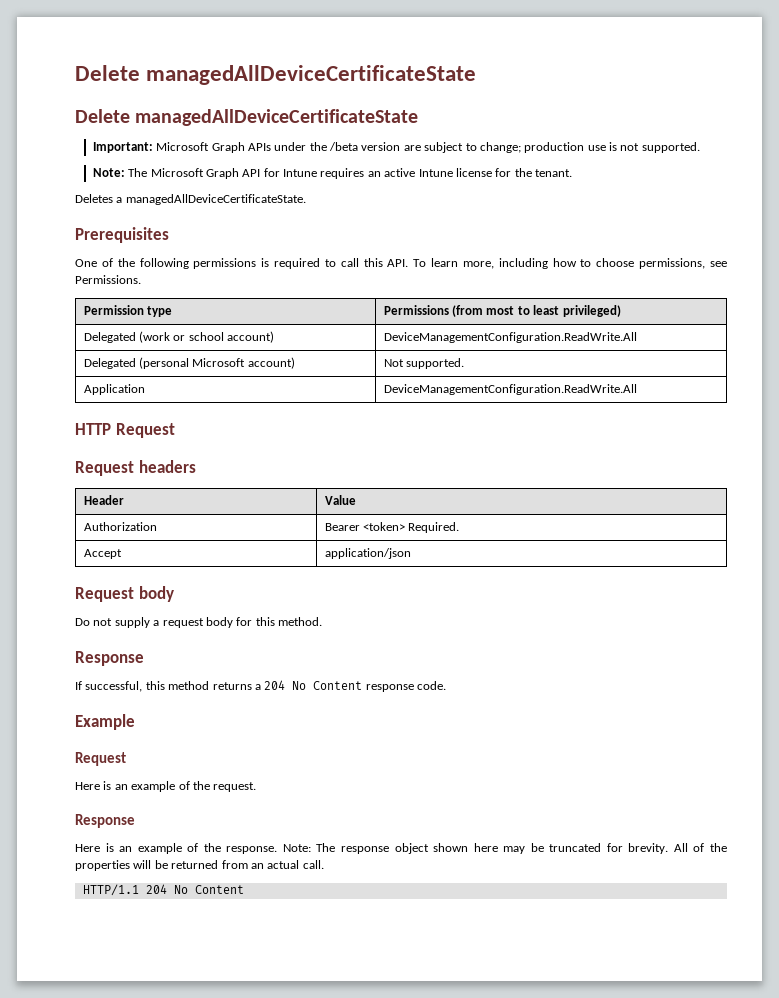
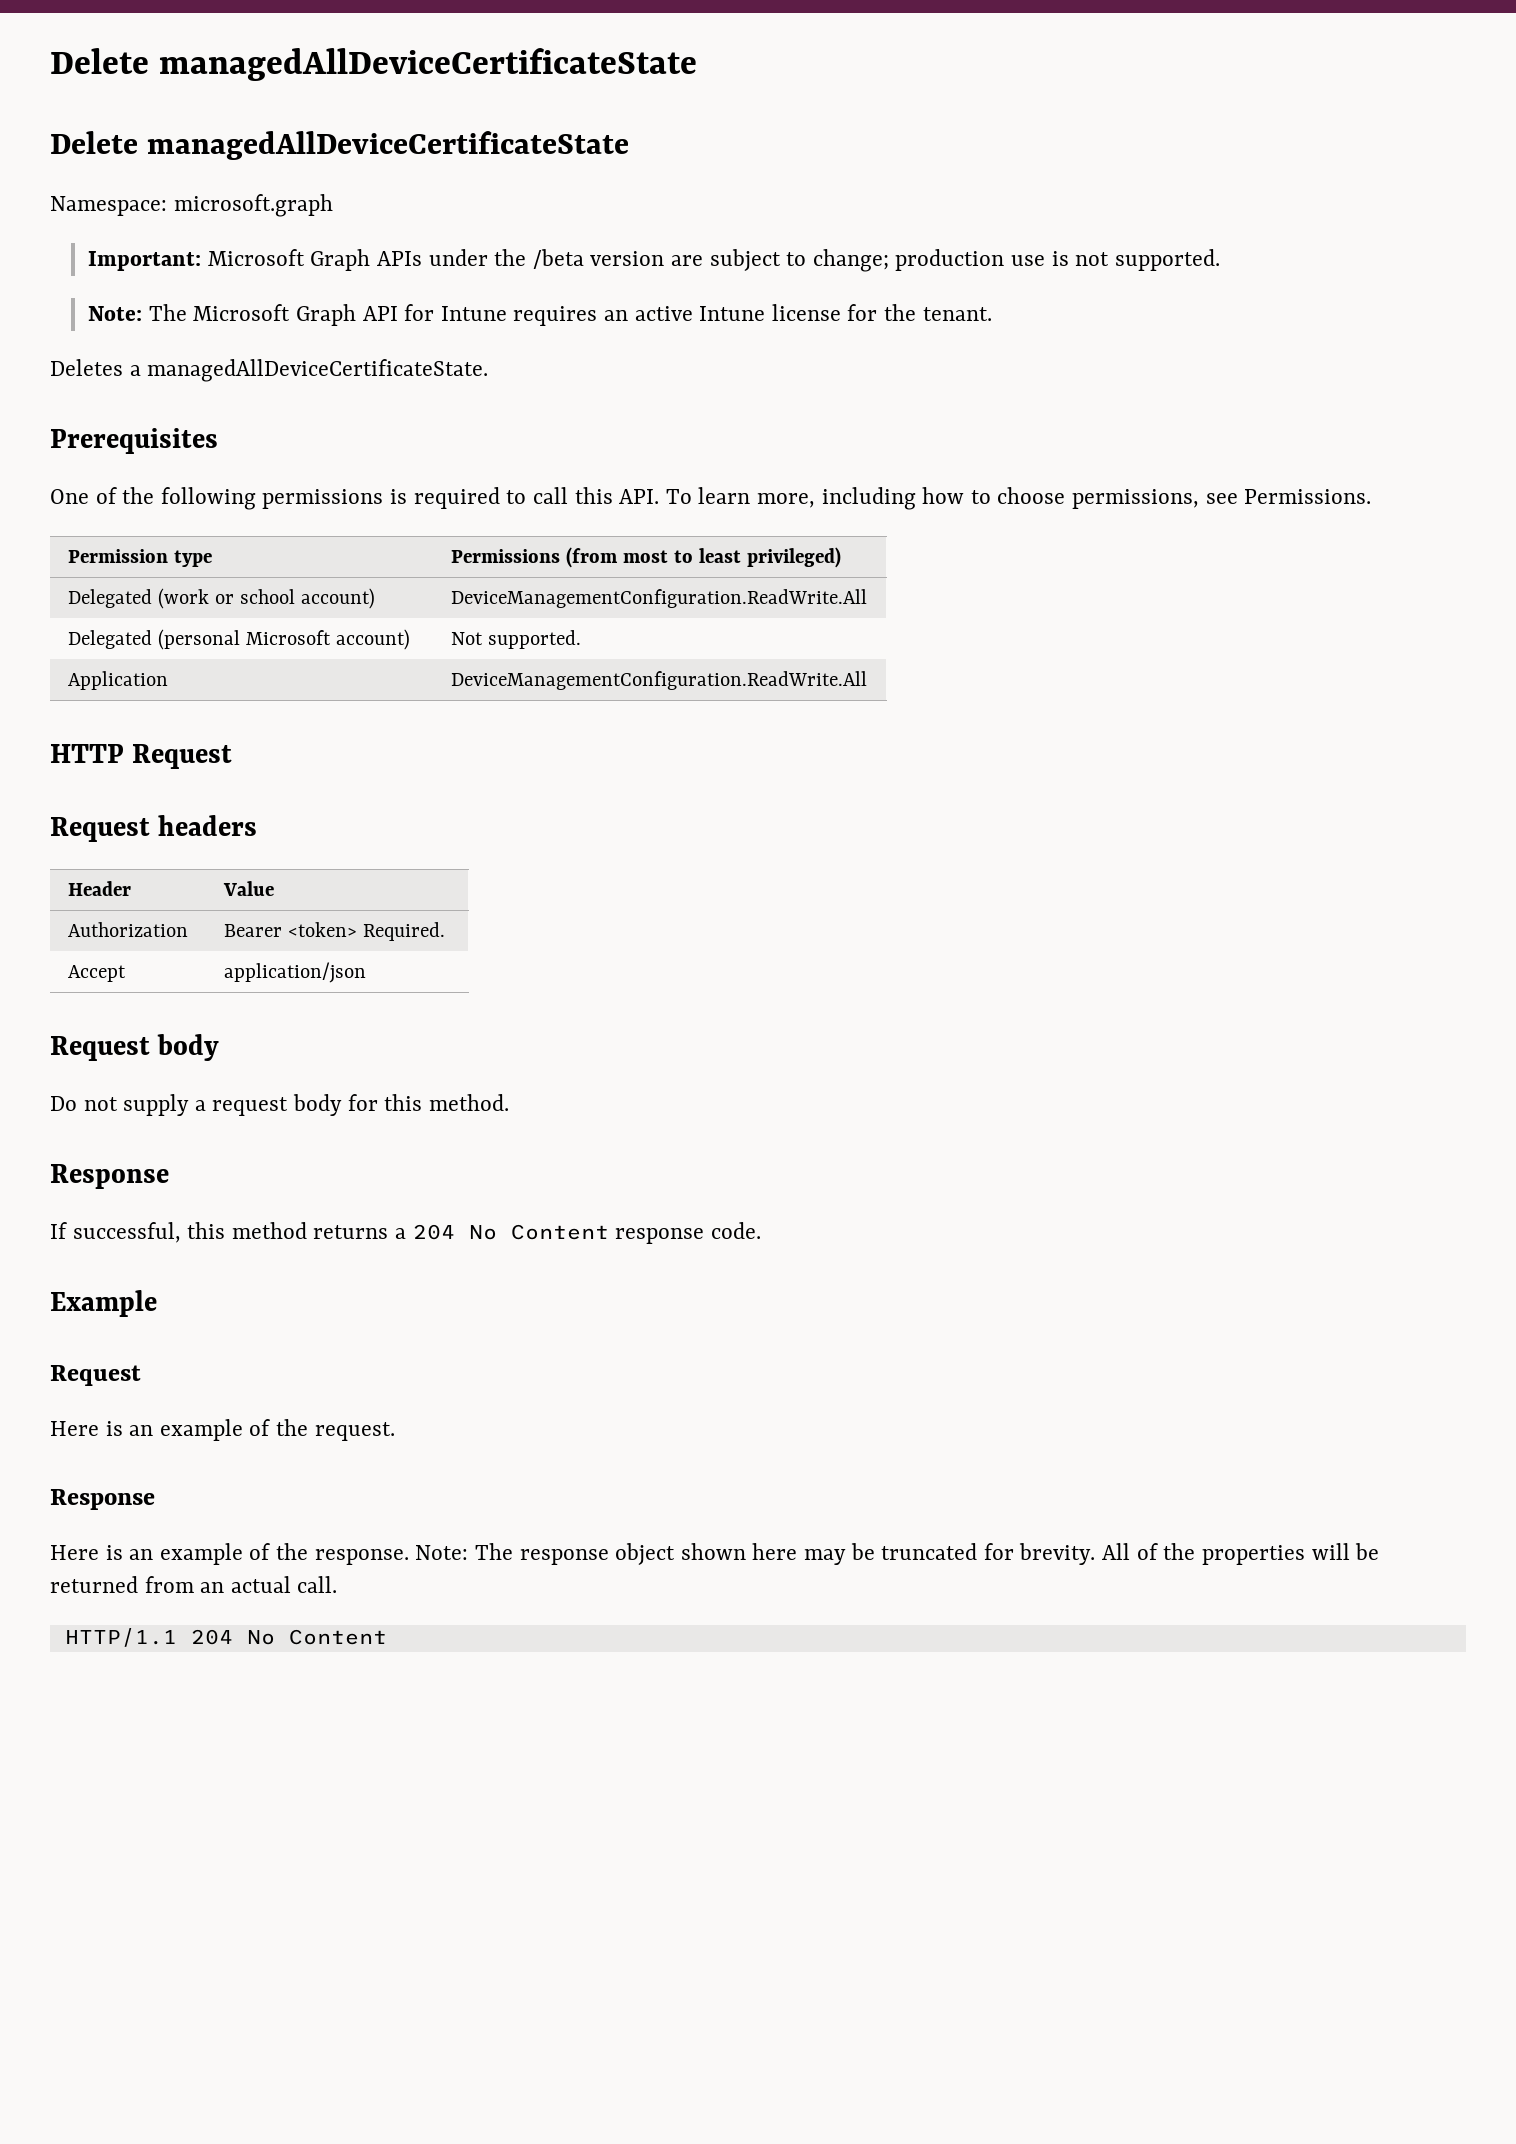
+ Namespace: microsoft.graph

